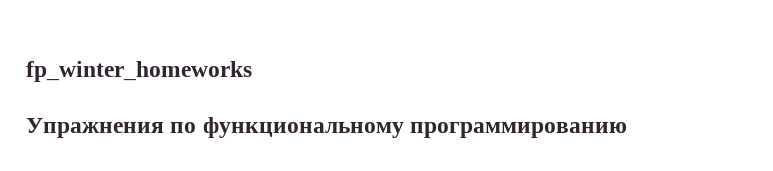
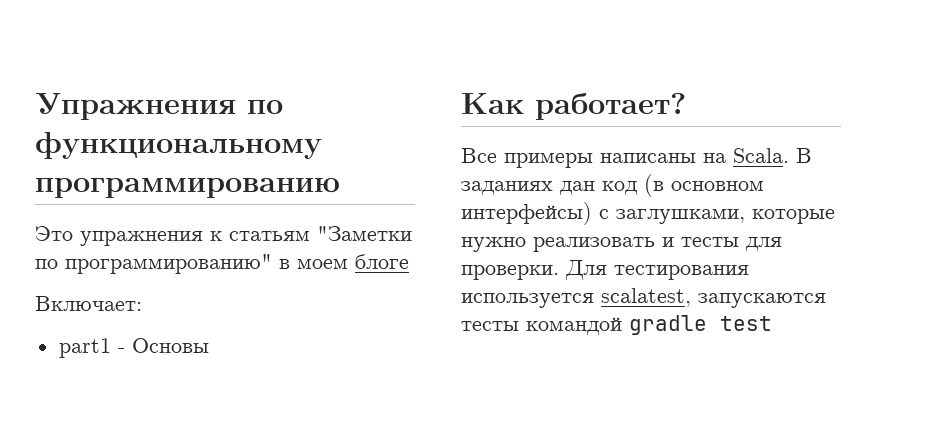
- fp_winter_homeworks
+ Это упражнения к статьям "Заметки по программированию" в моем блоге
+ Включает:
+ part1 - Основы
+ Как работает?
+ Все примеры написаны на Scala. В заданиях дан код (в основном интерфейсы) с заглушками, которые нужно реализовать и тесты для проверки. Для тестирования используется scalatest, запускаются тесты командой gradle test

